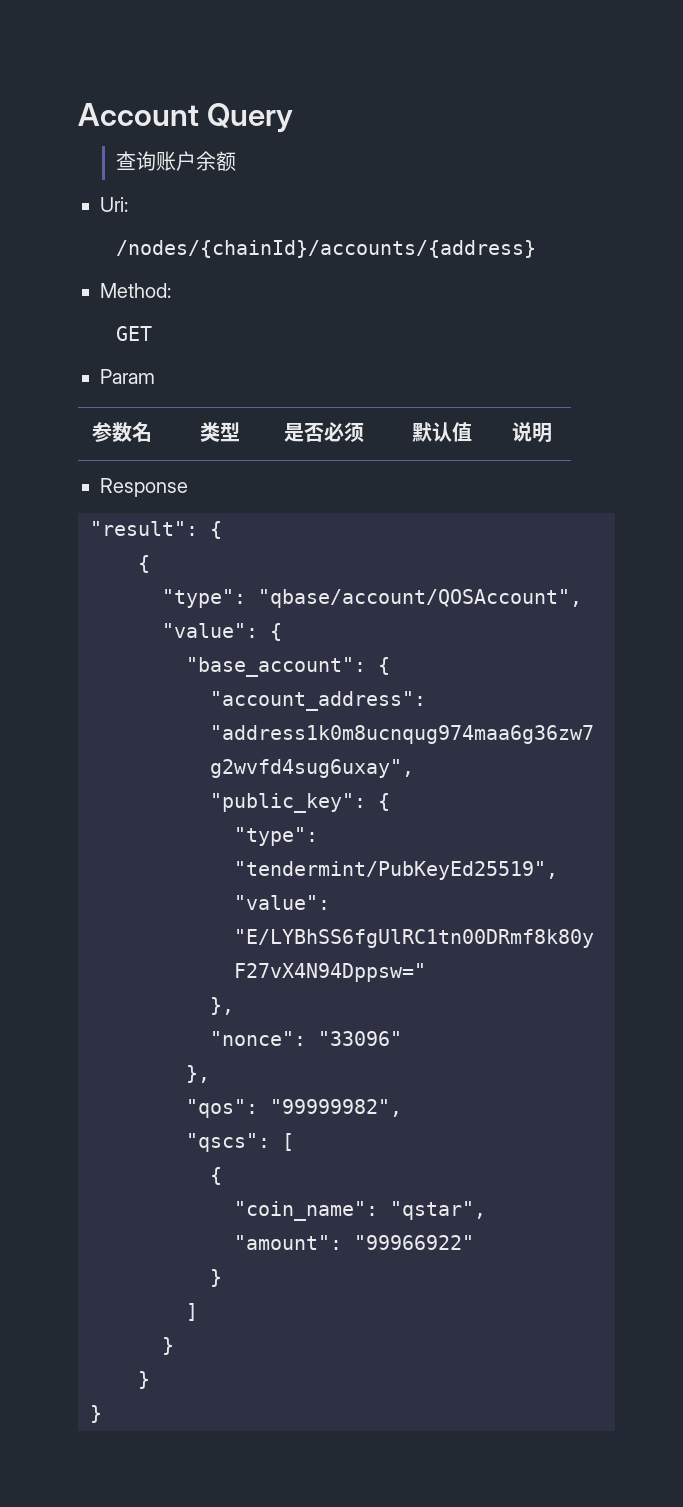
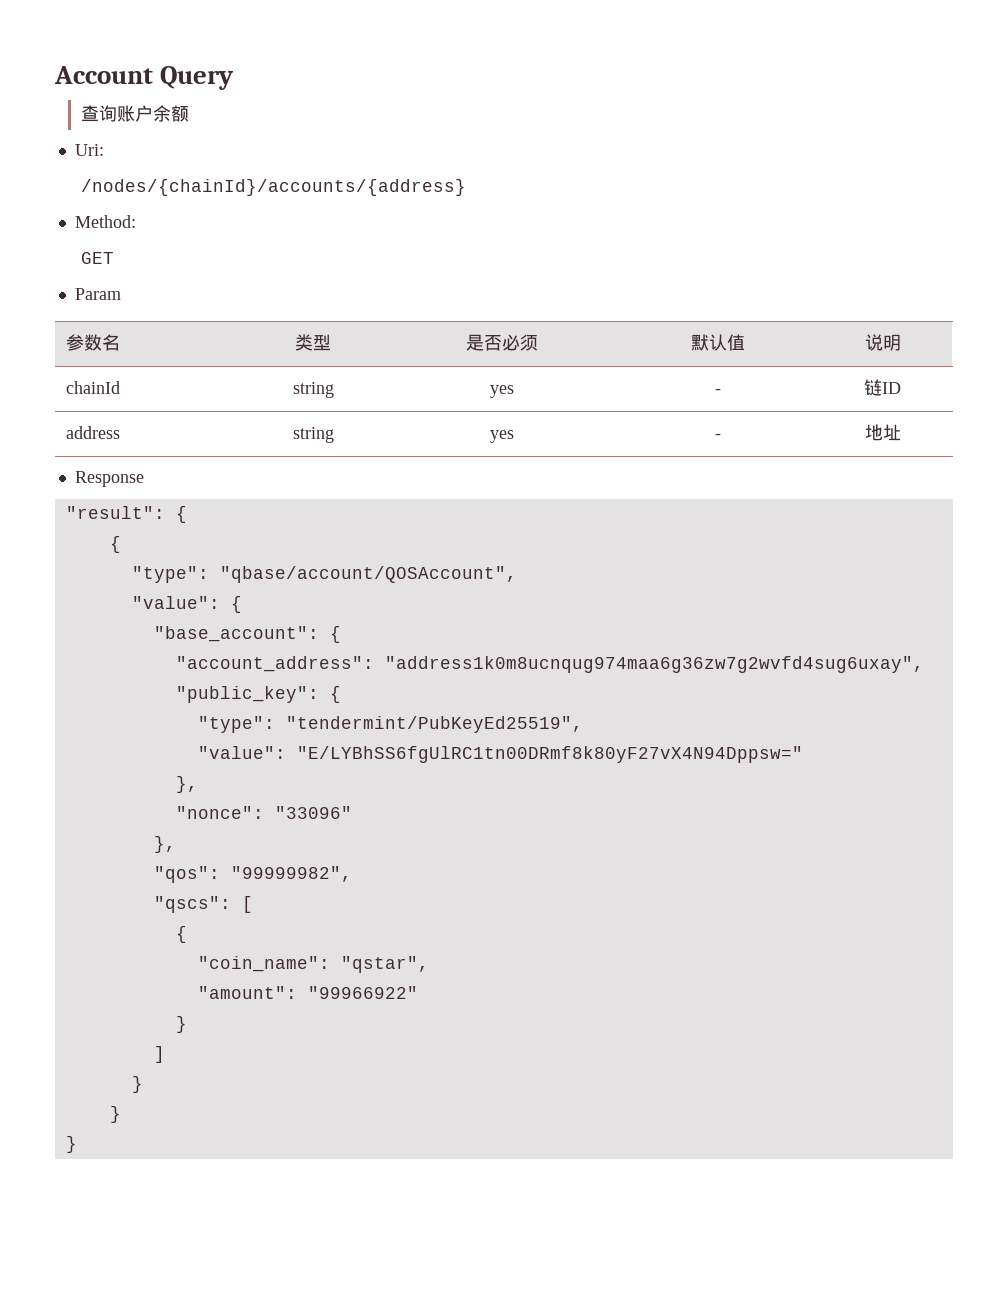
+ chainId | string | yes | - | 链ID
+ address | string | yes | - | 地址

